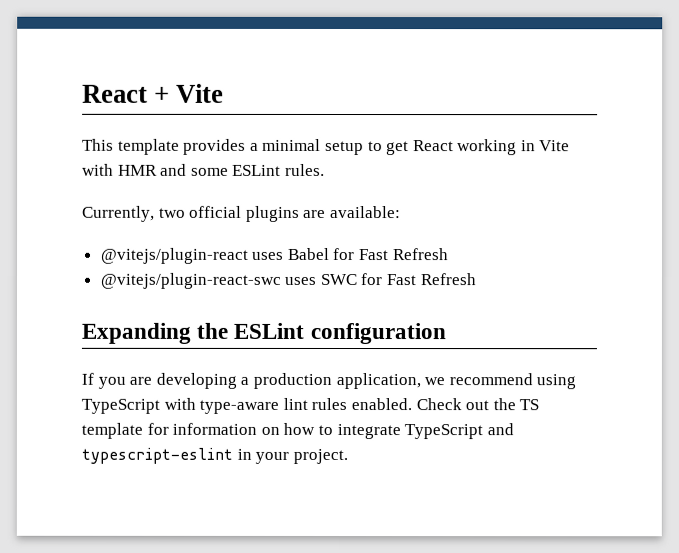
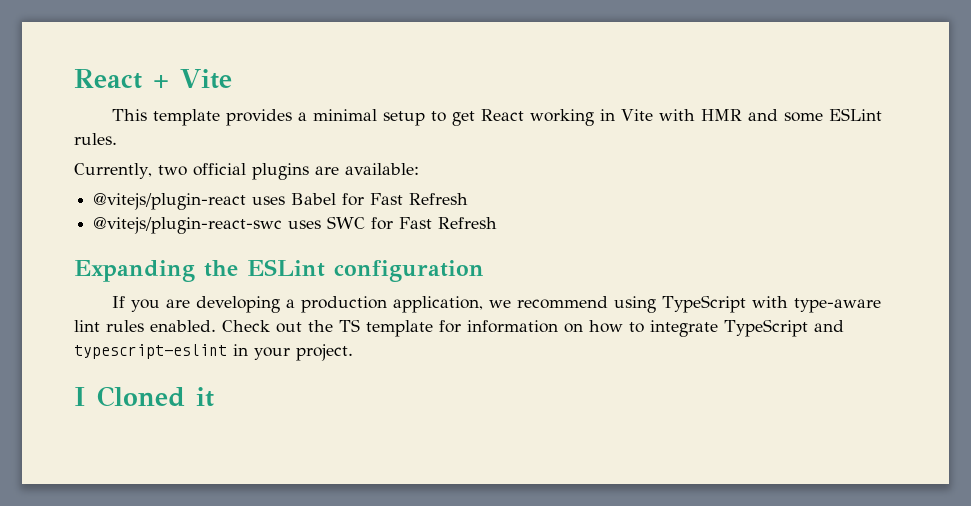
+ I Cloned it

